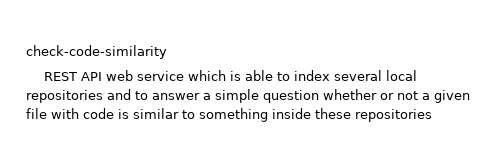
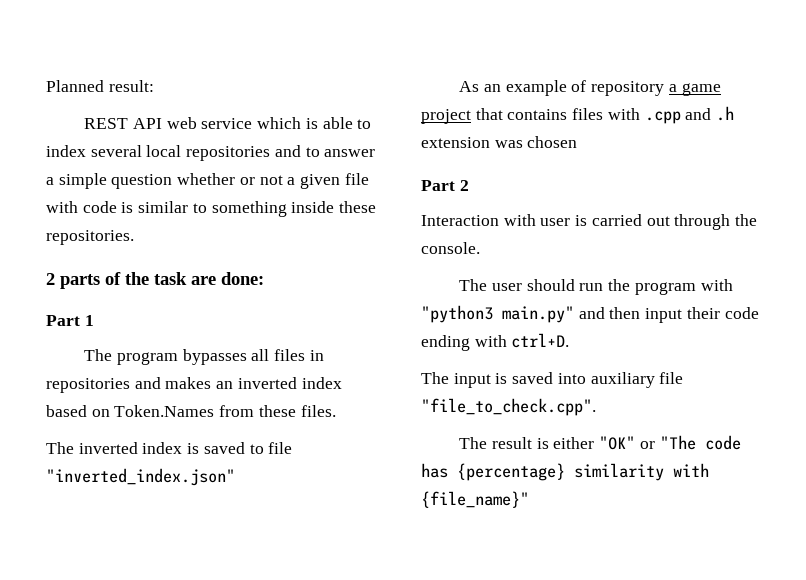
- check-code-similarity
+ Planned result:
- REST API web service which is able to index several local repositories and to answer a simple question whether or not a given file with code is similar to something inside these repositories
+ REST API web service which is able to index several local repositories and to answer a simple question whether or not a given file with code is similar to something inside these repositories.
+ 2 parts of the task are done:
+ Part 1
+ The program bypasses all files in repositories and makes an inverted index based on Token.Names from these files.
+ The inverted index is saved to file "inverted_index.json"
+ As an example of repository a game project that contains files with .cpp and .h extension was chosen
+ Part 2
+ Interaction with user is carried out through the console.
+ The user should run the program with "python3 main.py" and then input their code ending with ctrl+D.
+ The input is saved into auxiliary file "file_to_check.cpp".
+ The result is either "OK" or "The code has {percentage} similarity with {file_name}"

